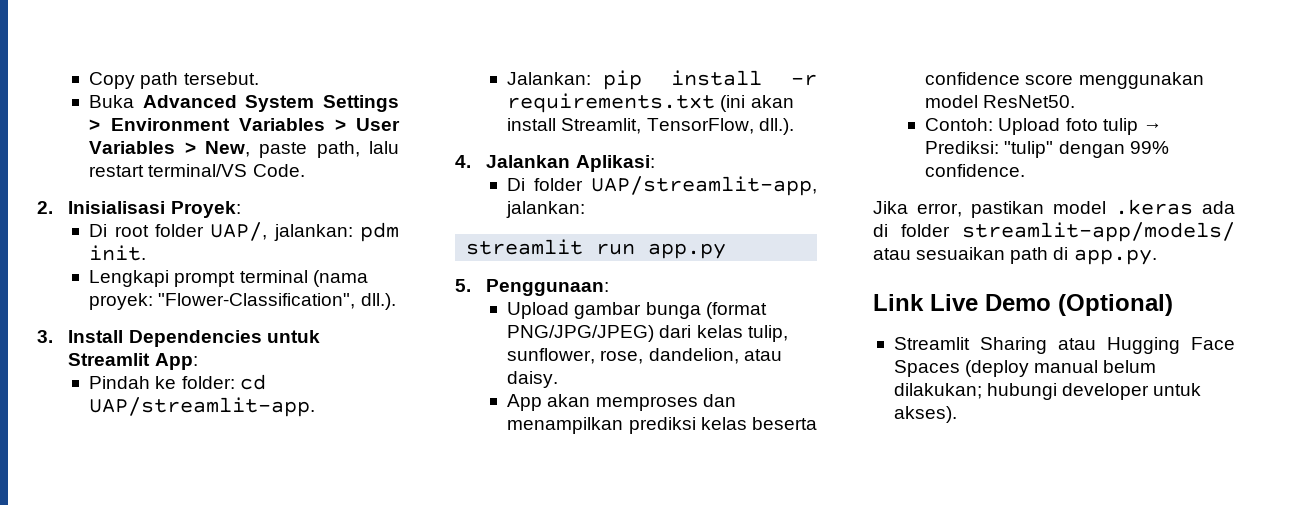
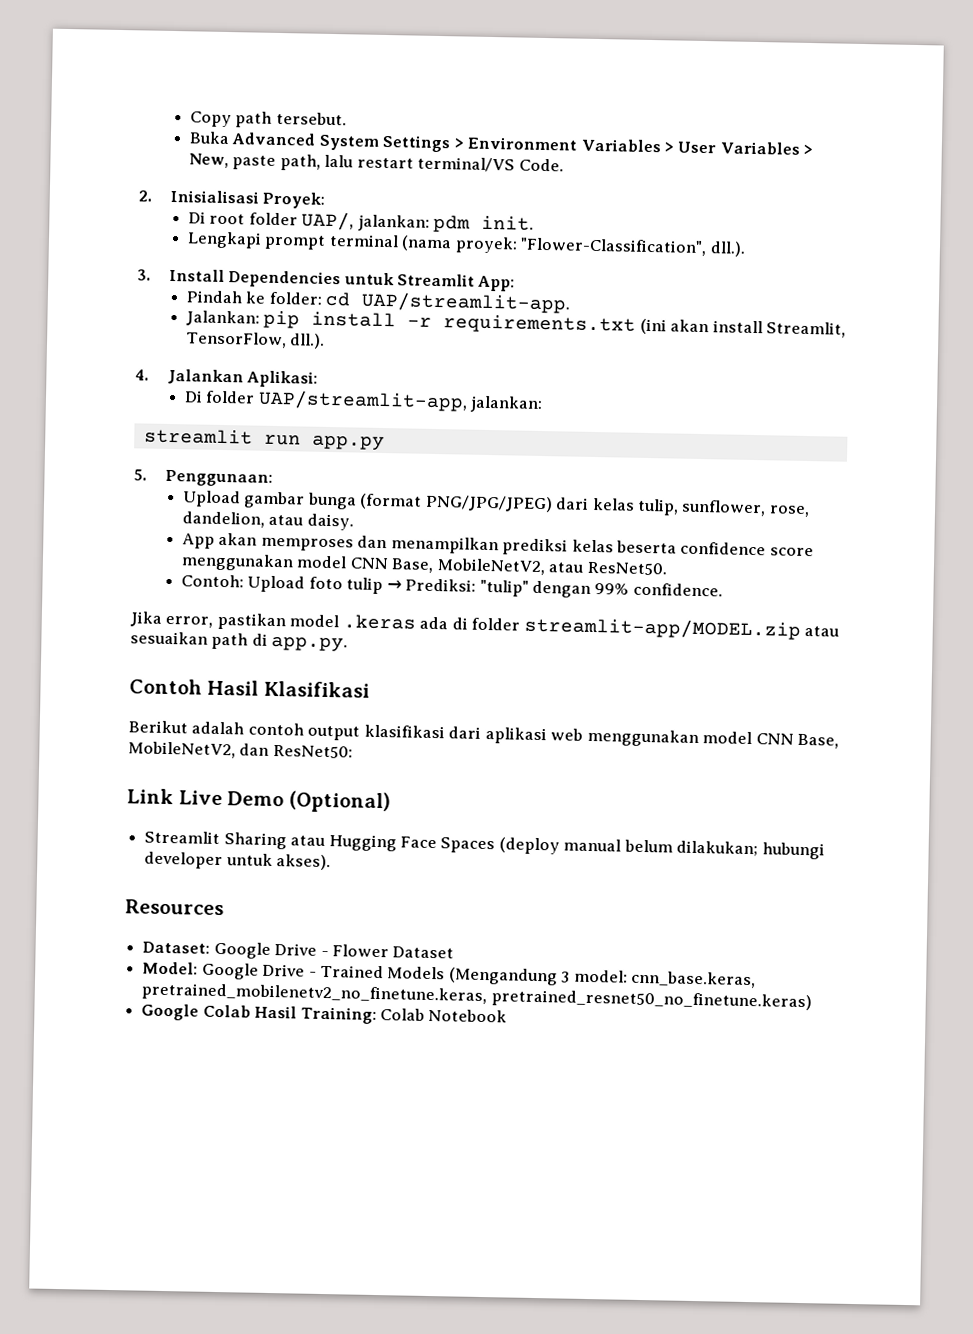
- App akan memproses dan menampilkan prediksi kelas beserta confidence score menggunakan model ResNet50.
+ App akan memproses dan menampilkan prediksi kelas beserta confidence score menggunakan model CNN Base, MobileNetV2, atau ResNet50.
- Jika error, pastikan model .keras ada di folder streamlit-app/models/ atau sesuaikan path di app.py.
+ Jika error, pastikan model .keras ada di folder streamlit-app/MODEL.zip atau sesuaikan path di app.py.
+ Contoh Hasil Klasifikasi
+ Berikut adalah contoh output klasifikasi dari aplikasi web menggunakan model CNN Base, MobileNetV2, dan ResNet50:
+ Resources
+ Dataset: Google Drive - Flower Dataset
+ Model: Google Drive - Trained Models (Mengandung 3 model: cnn_base.keras, pretrained_mobilenetv2_no_finetune.keras, pretrained_resnet50_no_finetune.keras)
+ Google Colab Hasil Training: Colab Notebook

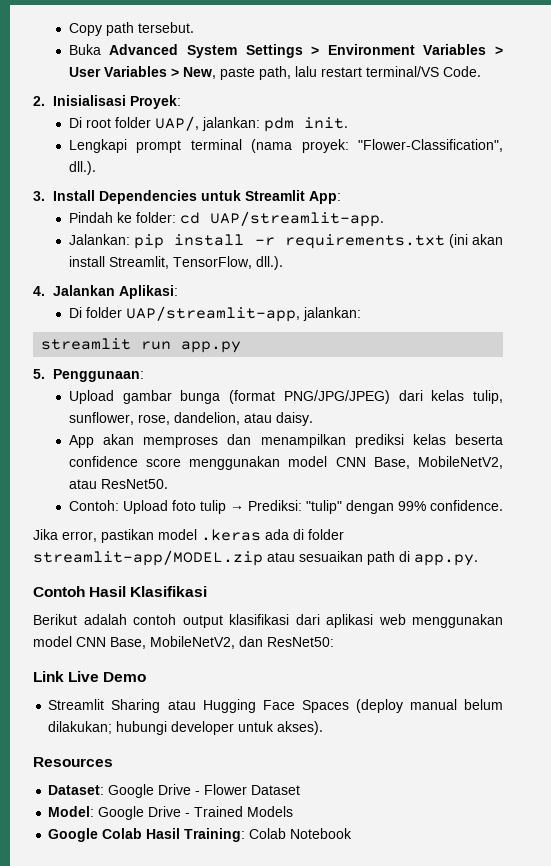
- Link Live Demo (Optional)
+ Link Live Demo
- Model: Google Drive - Trained Models (Mengandung 3 model: cnn_base.keras, pretrained_mobilenetv2_no_finetune.keras, pretrained_resnet50_no_finetune.keras)
+ Model: Google Drive - Trained Models

